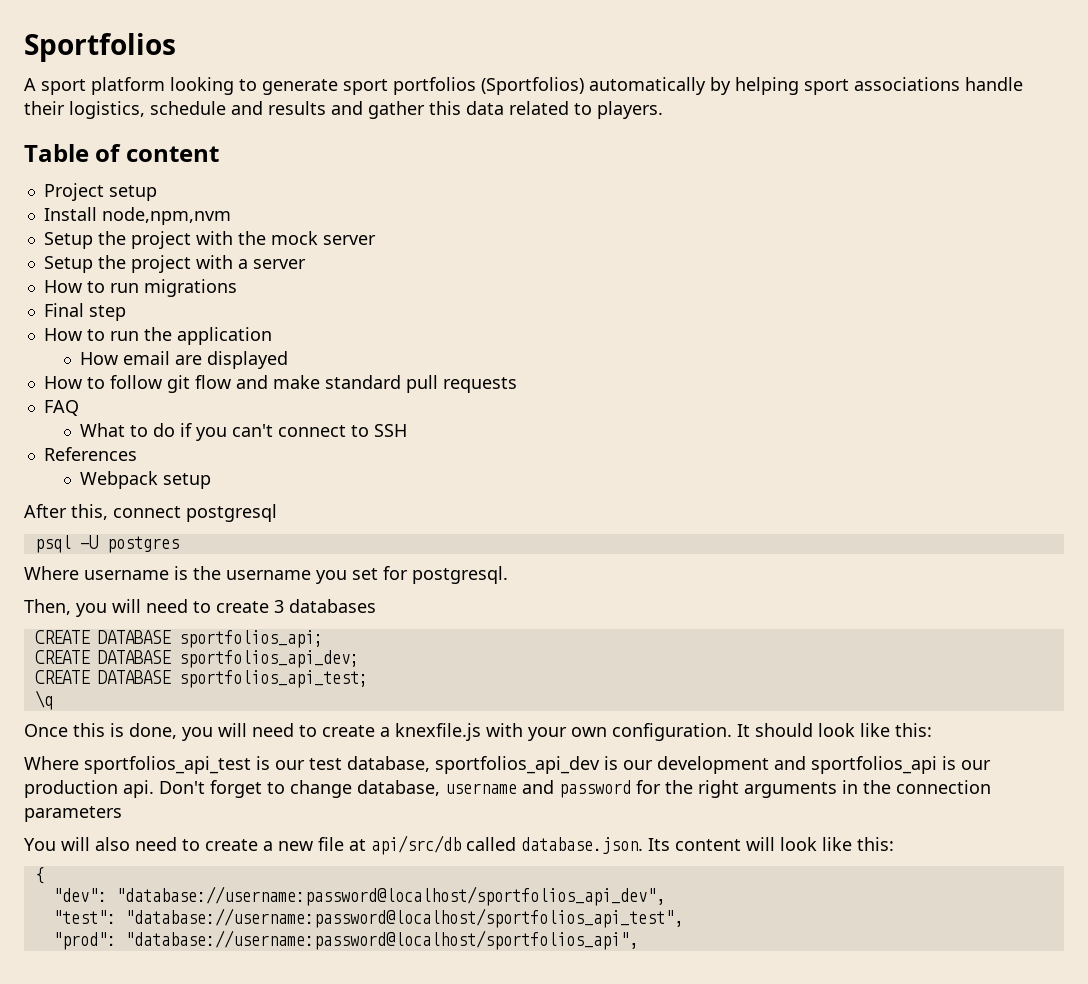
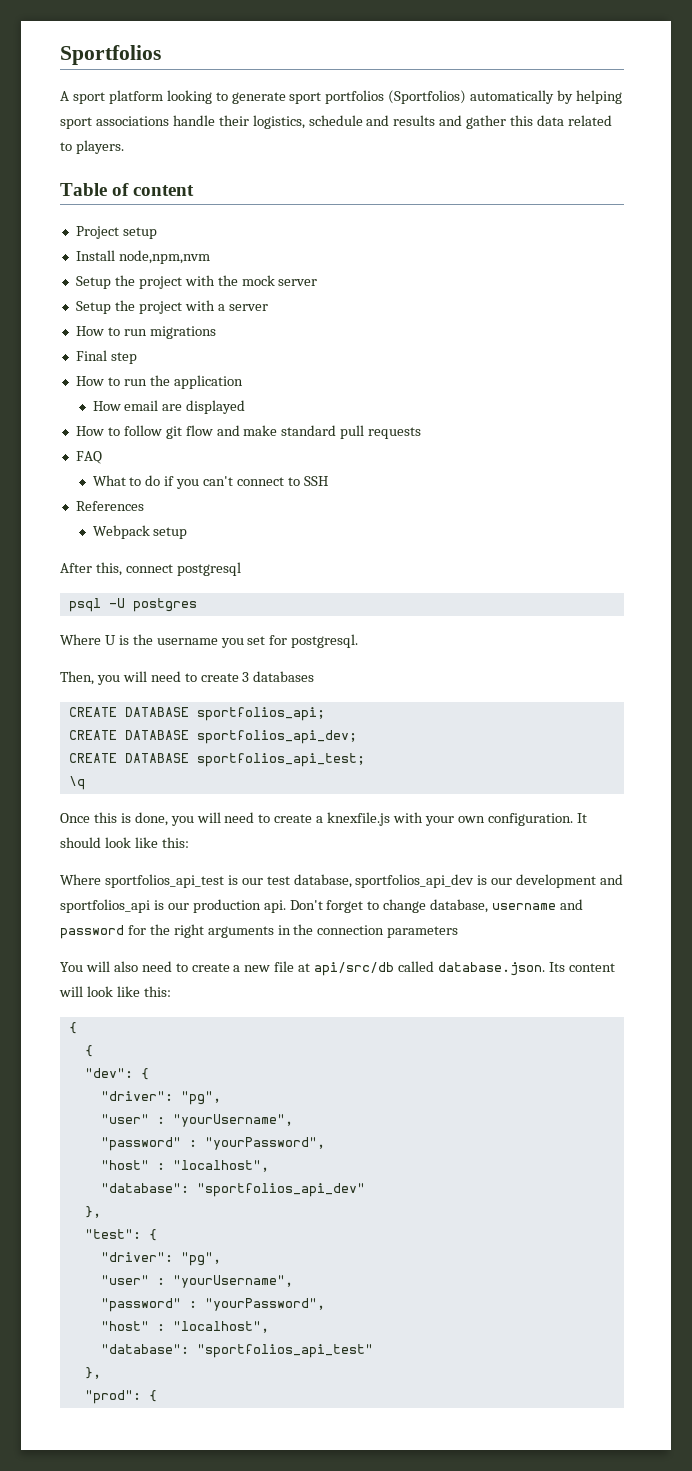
- Where username is the username you set for postgresql.
+ Where U is the username you set for postgresql.
  You will also need to create a new file at api/src/db called database.json. Its content will look like this:
+ {
- "dev": "database://username:password@localhost/sportfolios_api_dev",
- "test": "database://username:password@localhost/sportfolios_api_test",
+ "dev": {
+ "driver": "pg",
+ "user" : "yourUsername",
+ "password" : "yourPassword",
+ "host" : "localhost",
+ "database": "sportfolios_api_dev"
+ },
+ "test": {
+ "driver": "pg",
+ "user" : "yourUsername",
+ "password" : "yourPassword",
+ "host" : "localhost",
+ "database": "sportfolios_api_test"
+ },
- "prod": "database://username:password@localhost/sportfolios_api",
+ "prod": {

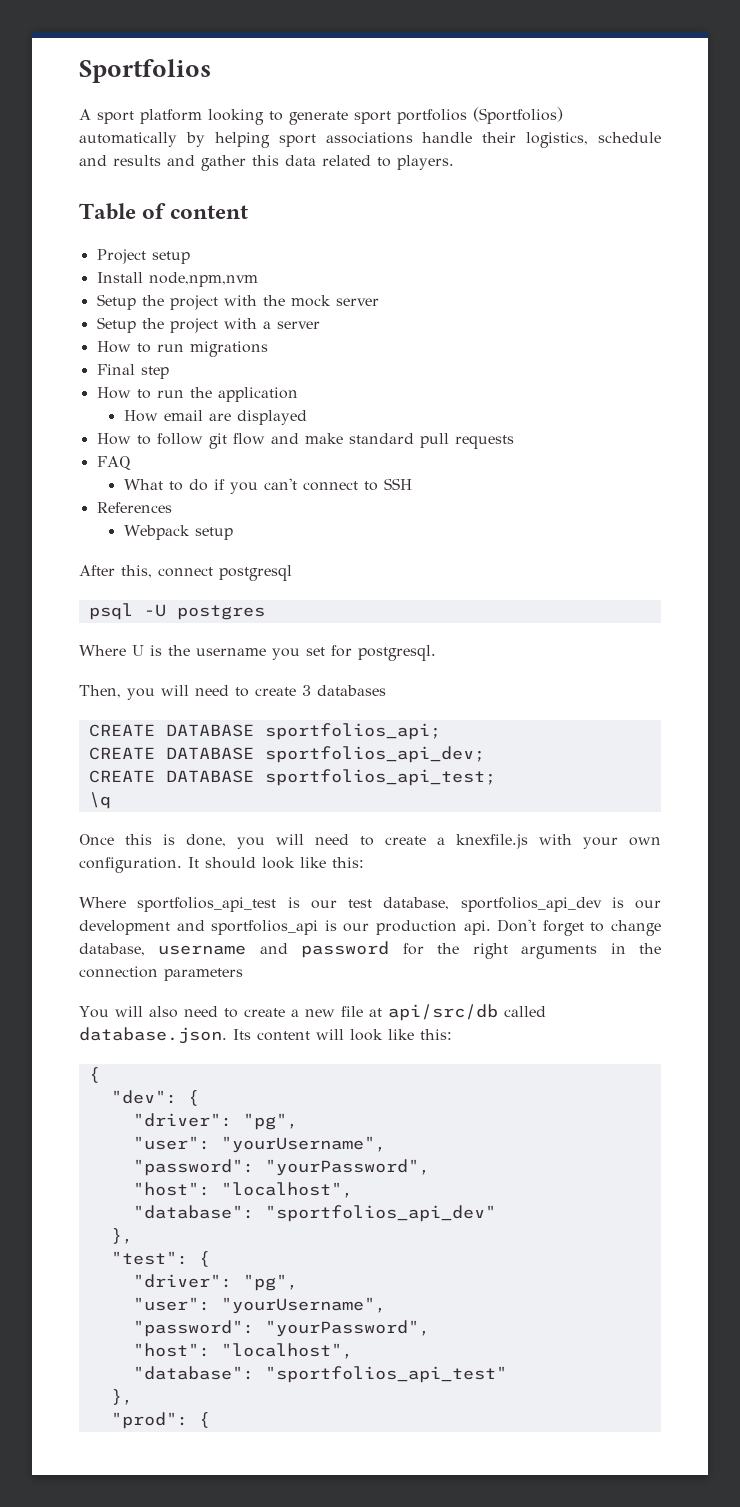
  You will also need to create a new file at api/src/db called database.json. Its content will look like this:
- {
  "dev": {
  "driver": "pg",
- "user" : "yourUsername",
- "password" : "yourPassword",
- "host" : "localhost",
+ "user": "yourUsername",
+ "password": "yourPassword",
+ "host": "localhost",
  "test": {
  "driver": "pg",
- "user" : "yourUsername",
- "password" : "yourPassword",
- "host" : "localhost",
+ "user": "yourUsername",
+ "password": "yourPassword",
+ "host": "localhost",

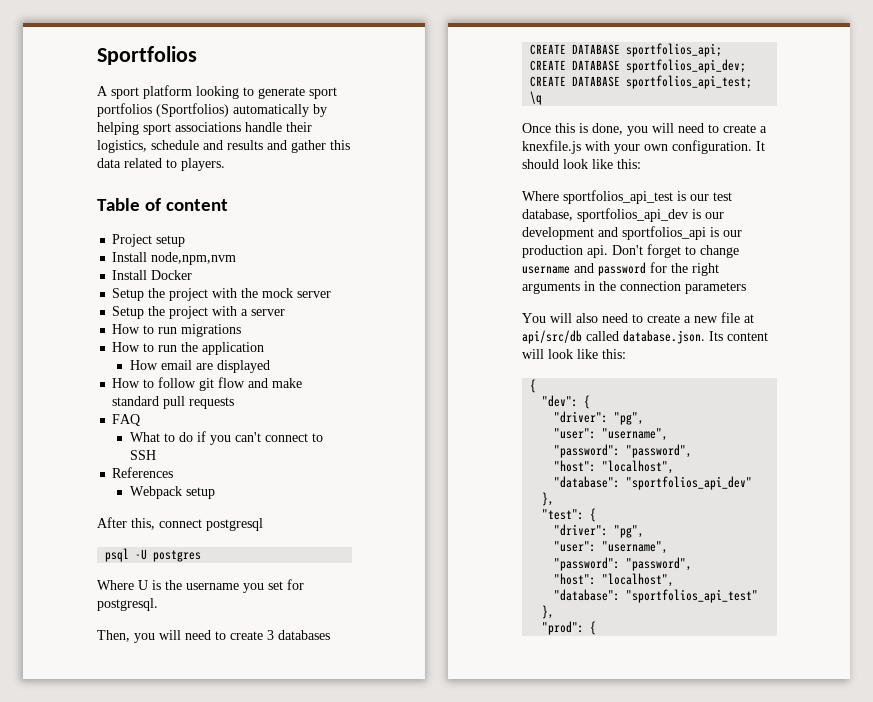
+ Install Docker
- Final step
- Don't forget to change database, username and password for the right arguments in the connection parameters
+ Don't forget to change username and password for the right arguments in the connection parameters
  "dev": {
  "driver": "pg",
- "user": "yourUsername",
- "password": "yourPassword",
+ "user": "username",
+ "password": "password",
  "test": {
  "driver": "pg",
- "user": "yourUsername",
- "password": "yourPassword",
+ "user": "username",
+ "password": "password",

